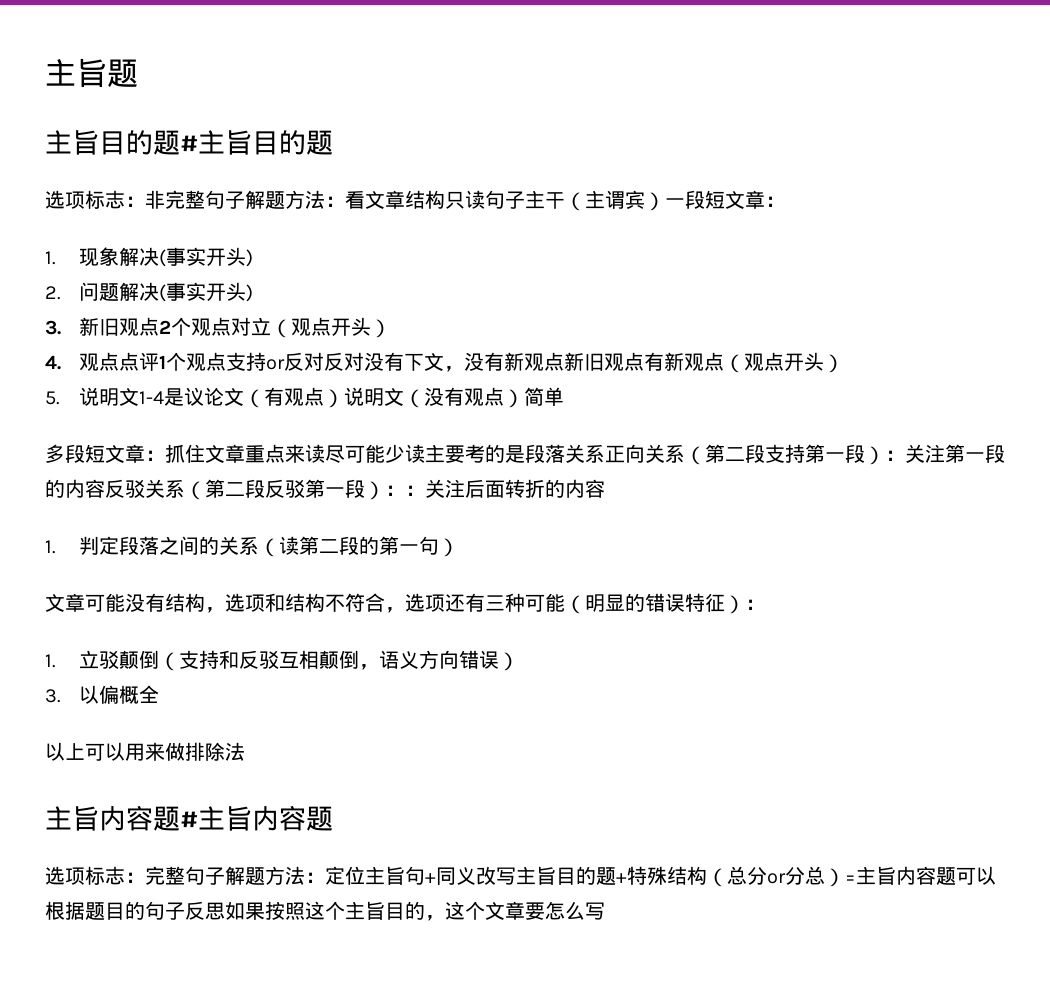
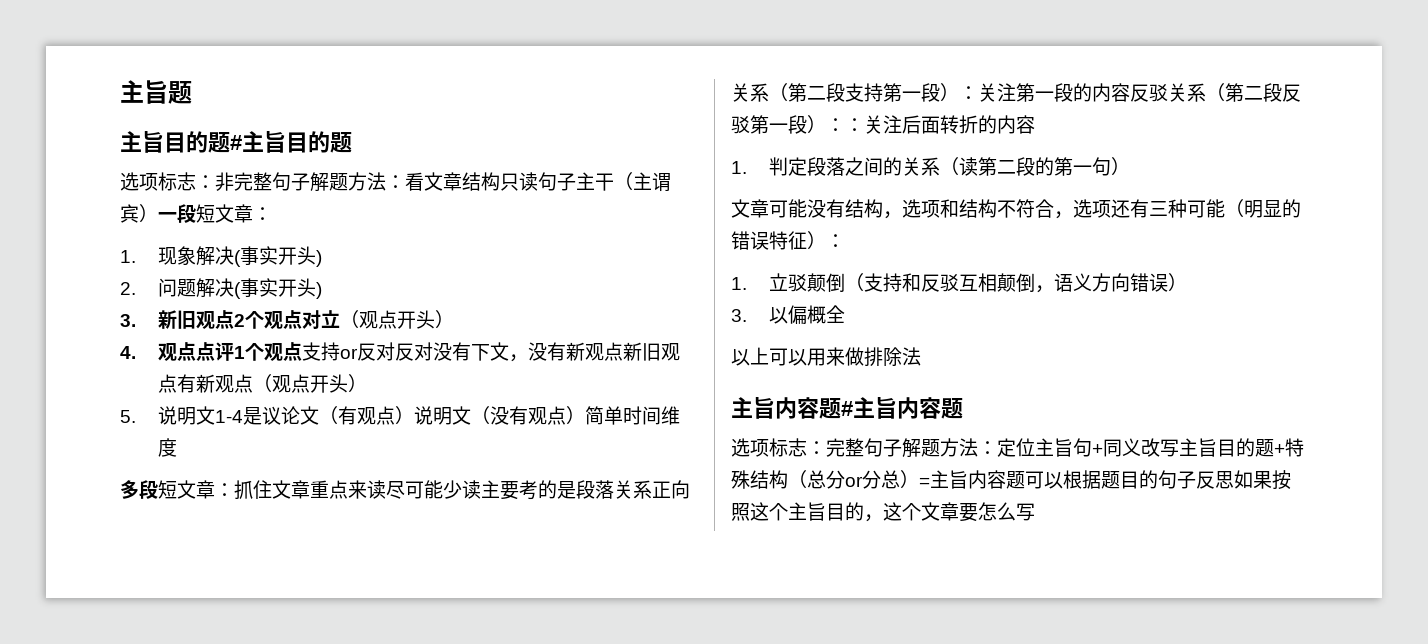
- 5.说明文1-4是议论文（有观点）说明文（没有观点）简单
+ 5.说明文1-4是议论文（有观点）说明文（没有观点）简单时间维度

